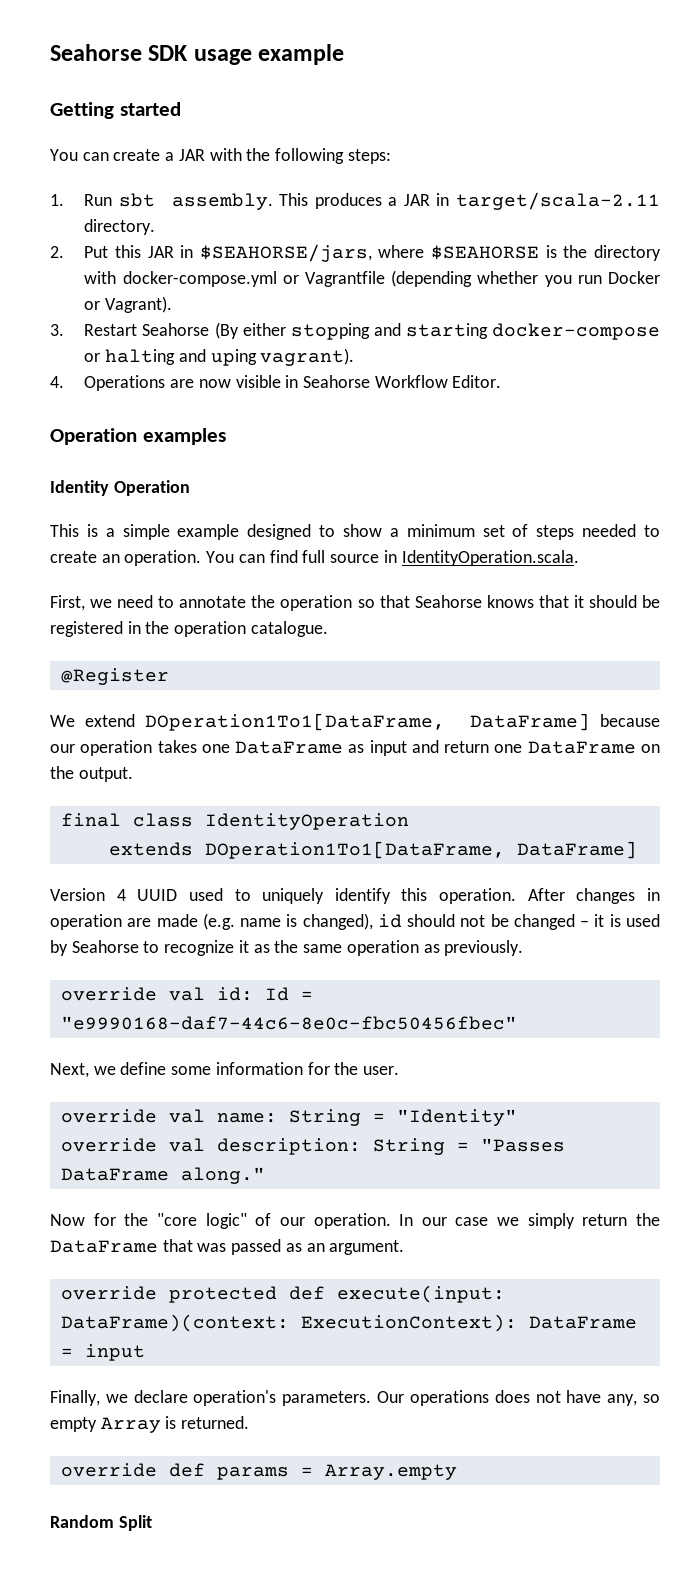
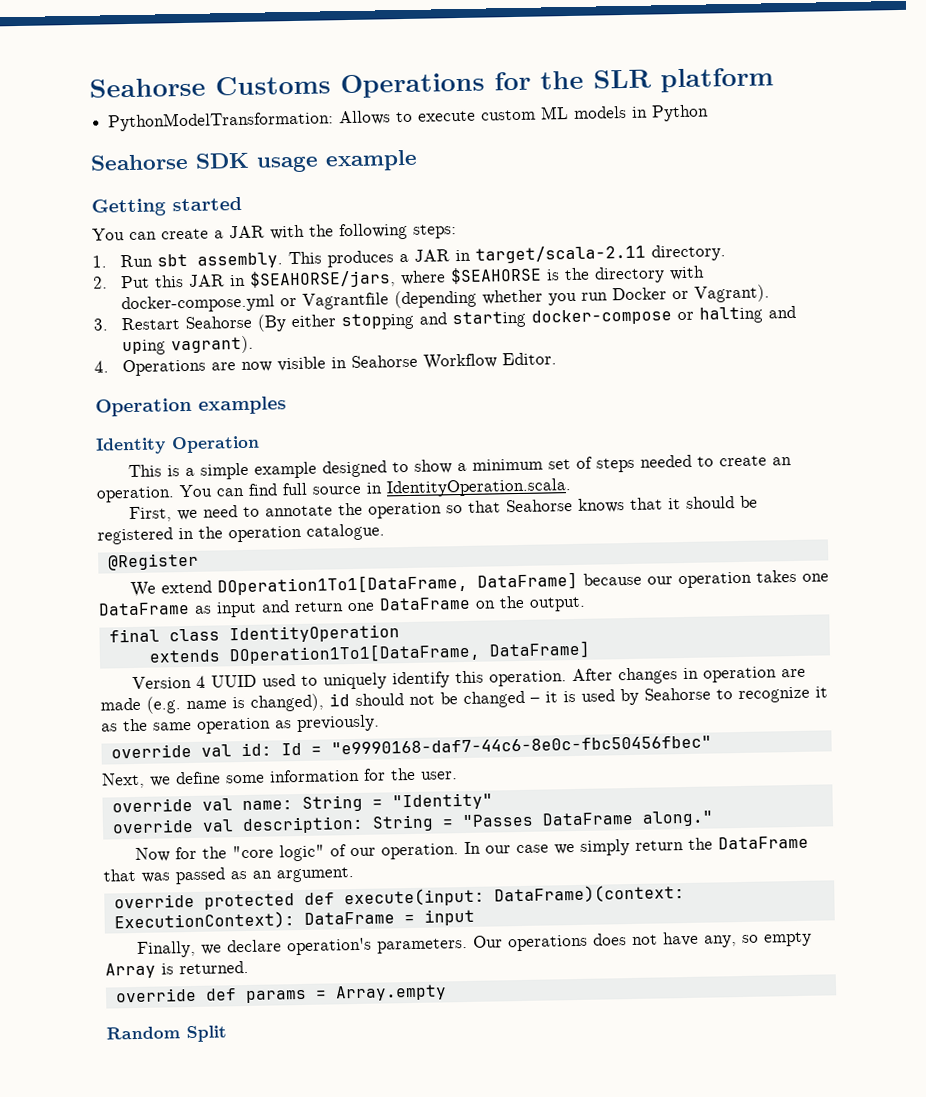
+ Seahorse Customs Operations for the SLR platform
+ PythonModelTransformation: Allows to execute custom ML models in Python

